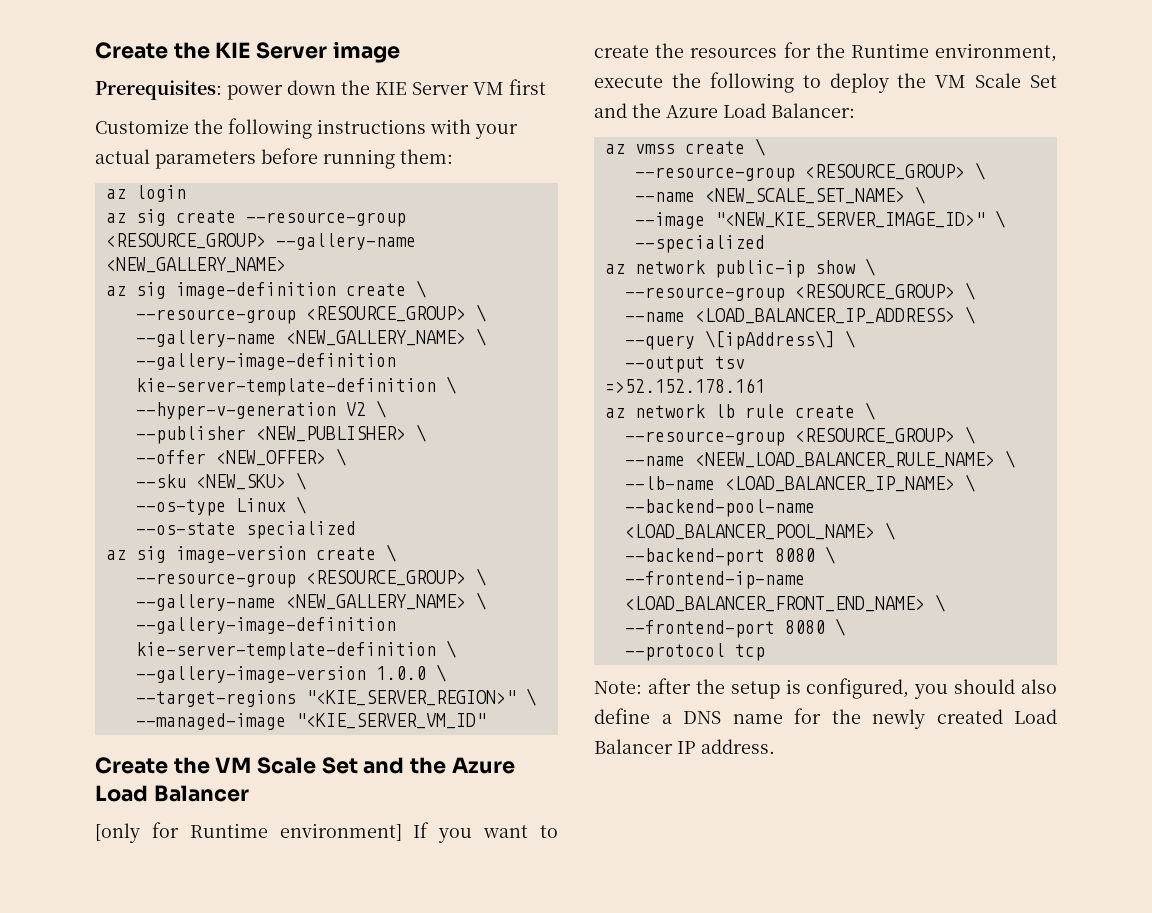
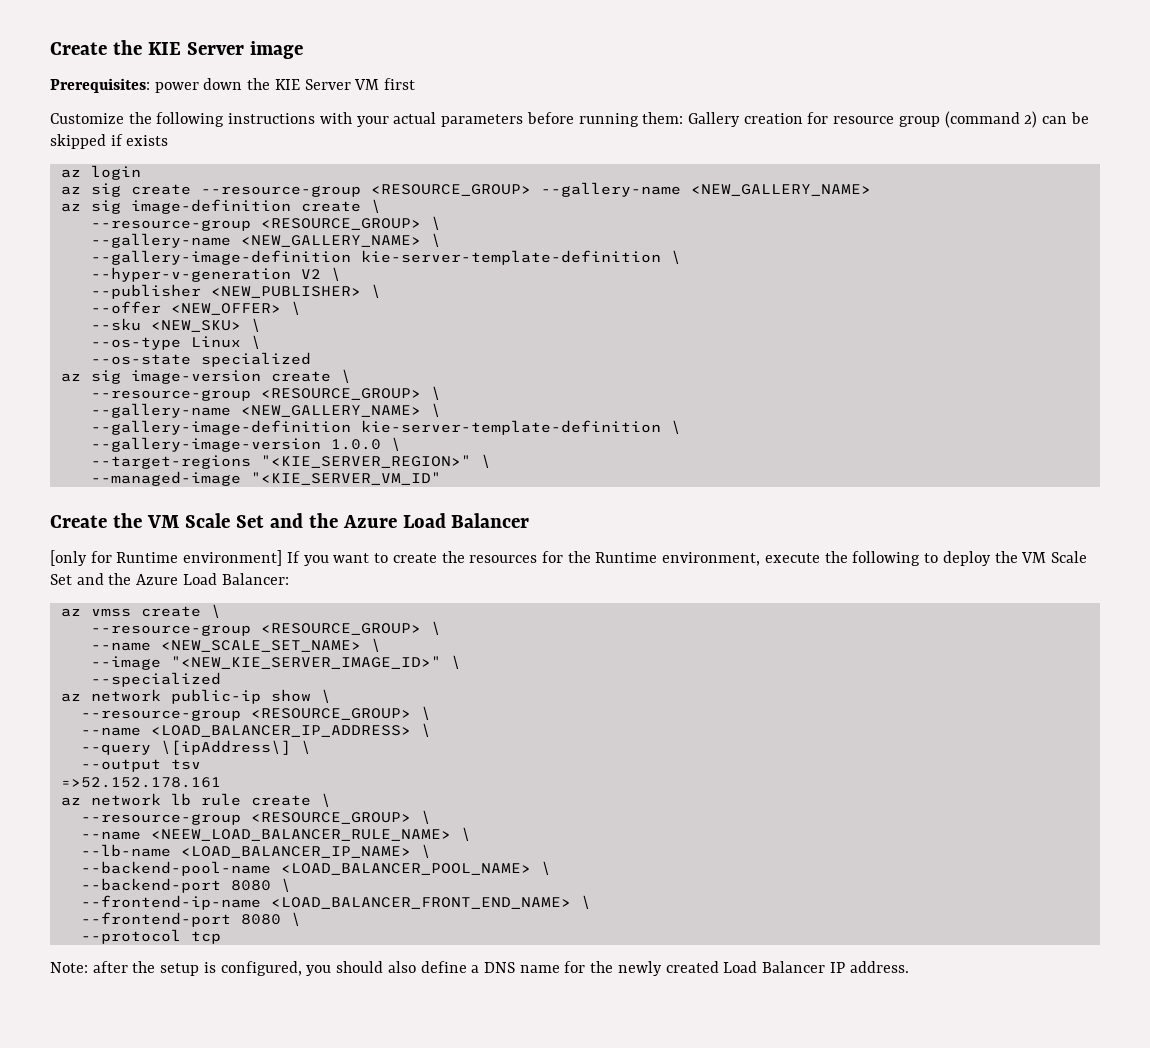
- Customize the following instructions with your actual parameters before running them:
+ Customize the following instructions with your actual parameters before running them: Gallery creation for resource group (command 2) can be skipped if exists

